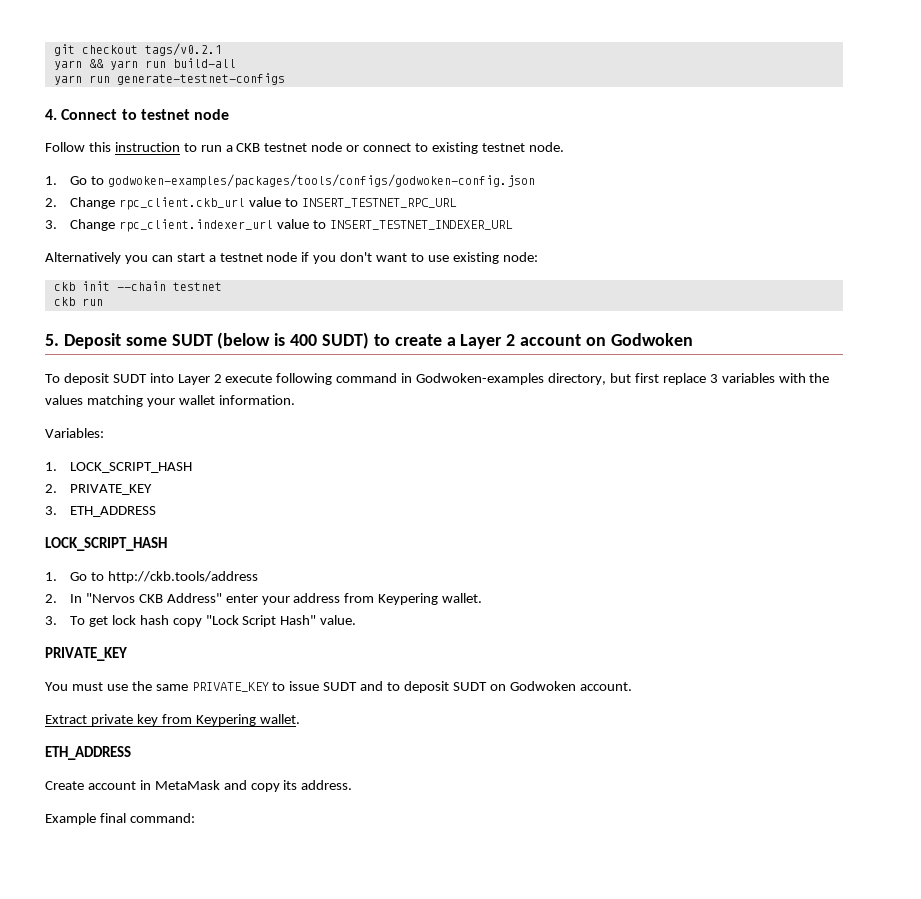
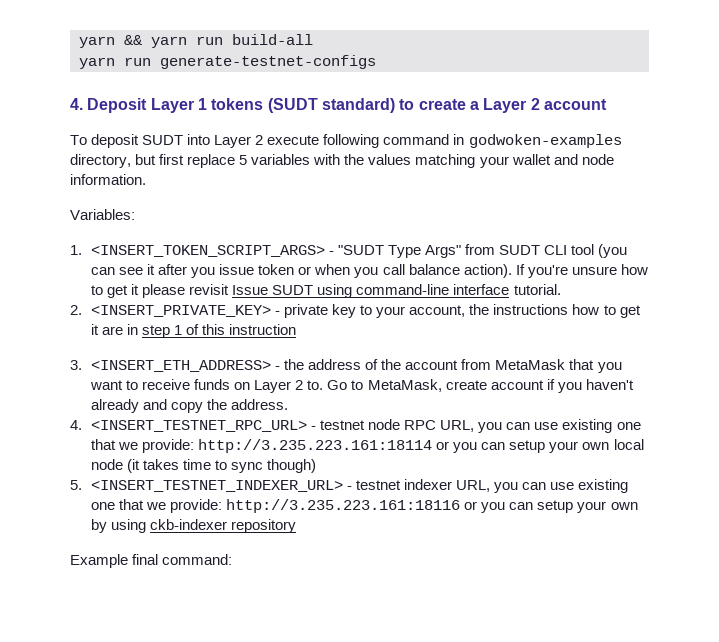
- git checkout tags/v0.2.1
- 4. Connect to testnet node
- Follow this instruction to run a CKB testnet node or connect to existing testnet node.
- 1. Go to godwoken-examples/packages/tools/configs/godwoken-config.json
- 2. Change rpc_client.ckb_url value to INSERT_TESTNET_RPC_URL
- 3. Change rpc_client.indexer_url value to INSERT_TESTNET_INDEXER_URL
- Alternatively you can start a testnet node if you don't want to use existing node:
- ckb init --chain testnet
- ckb run
- 5. Deposit some SUDT (below is 400 SUDT) to create a Layer 2 account on Godwoken
+ 4. Deposit Layer 1 tokens (SUDT standard) to create a Layer 2 account
- To deposit SUDT into Layer 2 execute following command in Godwoken-examples directory, but first replace 3 variables with the values matching your wallet information.
+ To deposit SUDT into Layer 2 execute following command in godwoken-examples directory, but first replace 5 variables with the values matching your wallet and node information.
- 1. LOCK_SCRIPT_HASH
- 2. PRIVATE_KEY
- 3. ETH_ADDRESS
- LOCK_SCRIPT_HASH
- 1. Go to http://ckb.tools/address
- 2. In "Nervos CKB Address" enter your address from Keypering wallet.
- 3. To get lock hash copy "Lock Script Hash" value.
- PRIVATE_KEY
- You must use the same PRIVATE_KEY to issue SUDT and to deposit SUDT on Godwoken account.
- Extract private key from Keypering wallet.
- ETH_ADDRESS
- Create account in MetaMask and copy its address.
+ 1. <INSERT_TOKEN_SCRIPT_ARGS> - "SUDT Type Args" from SUDT CLI tool (you can see it after you issue token or when you call balance action). If you're unsure how to get it please revisit Issue SUDT using command-line interface tutorial.
+ 2. <INSERT_PRIVATE_KEY> - private key to your account, the instructions how to get it are in step 1 of this instruction
+ 3. <INSERT_ETH_ADDRESS> - the address of the account from MetaMask that you want to receive funds on Layer 2 to. Go to MetaMask, create account if you haven't already and copy the address.
+ 4. <INSERT_TESTNET_RPC_URL> - testnet node RPC URL, you can use existing one that we provide: http://3.235.223.161:18114 or you can setup your own local node (it takes time to sync though)
+ 5. <INSERT_TESTNET_INDEXER_URL> - testnet indexer URL, you can use existing one that we provide: http://3.235.223.161:18116 or you can setup your own by using ckb-indexer repository

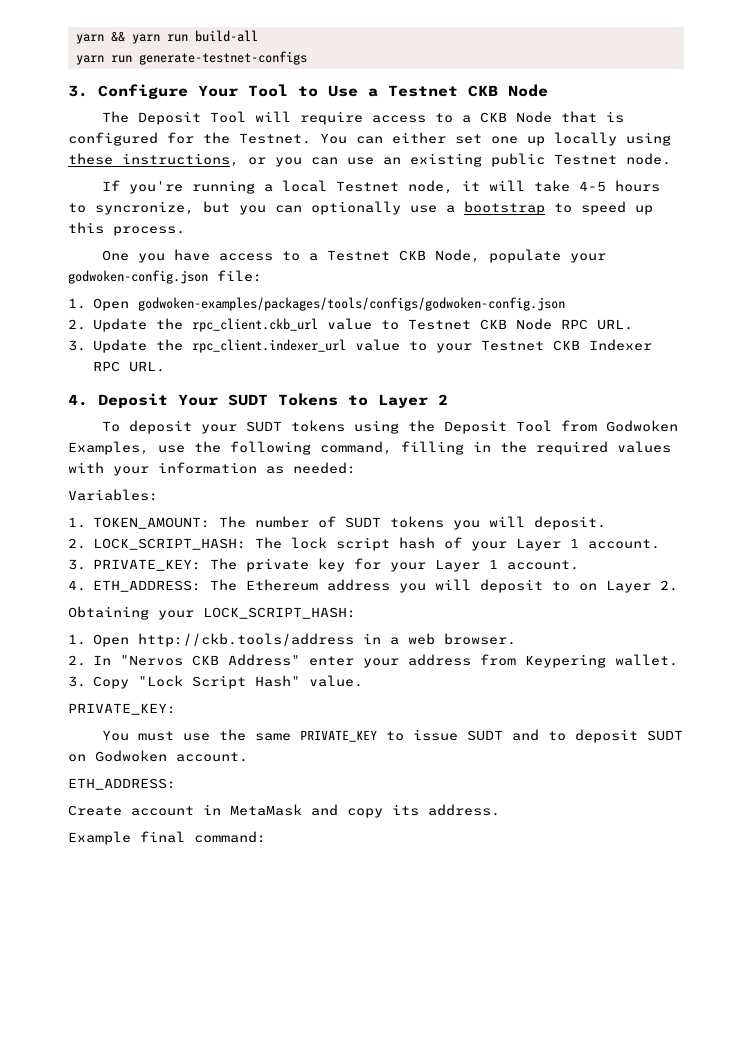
- 4. Deposit Layer 1 tokens (SUDT standard) to create a Layer 2 account
+ 3. Configure Your Tool to Use a Testnet CKB Node
+ The Deposit Tool will require access to a CKB Node that is configured for the Testnet. You can either set one up locally using these instructions, or you can use an existing public Testnet node.
+ If you're running a local Testnet node, it will take 4-5 hours to syncronize, but you can optionally use a bootstrap to speed up this process.
+ One you have access to a Testnet CKB Node, populate your godwoken-config.json file:
+ 1. Open godwoken-examples/packages/tools/configs/godwoken-config.json
+ 2. Update the rpc_client.ckb_url value to Testnet CKB Node RPC URL.
+ 3. Update the rpc_client.indexer_url value to your Testnet CKB Indexer RPC URL.
+ 4. Deposit Your SUDT Tokens to Layer 2
- To deposit SUDT into Layer 2 execute following command in godwoken-examples directory, but first replace 5 variables with the values matching your wallet and node information.
+ To deposit your SUDT tokens using the Deposit Tool from Godwoken Examples, use the following command, filling in the required values with your information as needed:
  Variables:
- 1. <INSERT_TOKEN_SCRIPT_ARGS> - "SUDT Type Args" from SUDT CLI tool (you can see it after you issue token or when you call balance action). If you're unsure how to get it please revisit Issue SUDT using command-line interface tutorial.
- 2. <INSERT_PRIVATE_KEY> - private key to your account, the instructions how to get it are in step 1 of this instruction
- 3. <INSERT_ETH_ADDRESS> - the address of the account from MetaMask that you want to receive funds on Layer 2 to. Go to MetaMask, create account if you haven't already and copy the address.
+ 1. TOKEN_AMOUNT: The number of SUDT tokens you will deposit.
+ 2. LOCK_SCRIPT_HASH: The lock script hash of your Layer 1 account.
+ 3. PRIVATE_KEY: The private key for your Layer 1 account.
+ 4. ETH_ADDRESS: The Ethereum address you will deposit to on Layer 2.
+ Obtaining your LOCK_SCRIPT_HASH:
+ 1. Open http://ckb.tools/address in a web browser.
+ 2. In "Nervos CKB Address" enter your address from Keypering wallet.
+ 3. Copy "Lock Script Hash" value.
+ PRIVATE_KEY:
+ You must use the same PRIVATE_KEY to issue SUDT and to deposit SUDT on Godwoken account.
+ ETH_ADDRESS:
+ Create account in MetaMask and copy its address.
- 4. <INSERT_TESTNET_RPC_URL> - testnet node RPC URL, you can use existing one that we provide: http://3.235.223.161:18114 or you can setup your own local node (it takes time to sync though)
- 5. <INSERT_TESTNET_INDEXER_URL> - testnet indexer URL, you can use existing one that we provide: http://3.235.223.161:18116 or you can setup your own by using ckb-indexer repository

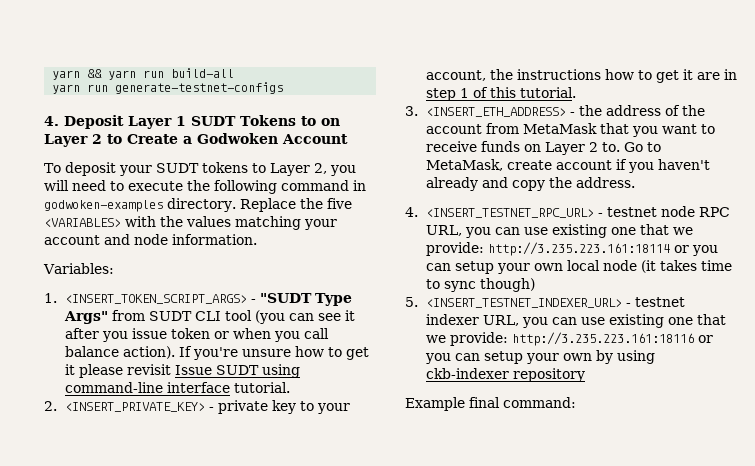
- 3. Configure Your Tool to Use a Testnet CKB Node
- The Deposit Tool will require access to a CKB Node that is configured for the Testnet. You can either set one up locally using these instructions, or you can use an existing public Testnet node.
- If you're running a local Testnet node, it will take 4-5 hours to syncronize, but you can optionally use a bootstrap to speed up this process.
- One you have access to a Testnet CKB Node, populate your godwoken-config.json file:
- 1. Open godwoken-examples/packages/tools/configs/godwoken-config.json
- 2. Update the rpc_client.ckb_url value to Testnet CKB Node RPC URL.
- 3. Update the rpc_client.indexer_url value to your Testnet CKB Indexer RPC URL.
- 4. Deposit Your SUDT Tokens to Layer 2
+ 4. Deposit Layer 1 SUDT Tokens to on Layer 2 to Create a Godwoken Account
- To deposit your SUDT tokens using the Deposit Tool from Godwoken Examples, use the following command, filling in the required values with your information as needed:
+ To deposit your SUDT tokens to Layer 2, you will need to execute the following command in godwoken-examples directory. Replace the five <VARIABLES> with the values matching your account and node information.
  Variables:
- 1. TOKEN_AMOUNT: The number of SUDT tokens you will deposit.
- 2. LOCK_SCRIPT_HASH: The lock script hash of your Layer 1 account.
- 3. PRIVATE_KEY: The private key for your Layer 1 account.
- 4. ETH_ADDRESS: The Ethereum address you will deposit to on Layer 2.
- Obtaining your LOCK_SCRIPT_HASH:
- 1. Open http://ckb.tools/address in a web browser.
- 2. In "Nervos CKB Address" enter your address from Keypering wallet.
- 3. Copy "Lock Script Hash" value.
- PRIVATE_KEY:
- You must use the same PRIVATE_KEY to issue SUDT and to deposit SUDT on Godwoken account.
- ETH_ADDRESS:
- Create account in MetaMask and copy its address.
+ 1. <INSERT_TOKEN_SCRIPT_ARGS> - "SUDT Type Args" from SUDT CLI tool (you can see it after you issue token or when you call balance action). If you're unsure how to get it please revisit Issue SUDT using command-line interface tutorial.
+ 2. <INSERT_PRIVATE_KEY> - private key to your account, the instructions how to get it are in step 1 of this tutorial.
+ 3. <INSERT_ETH_ADDRESS> - the address of the account from MetaMask that you want to receive funds on Layer 2 to. Go to MetaMask, create account if you haven't already and copy the address.
+ 4. <INSERT_TESTNET_RPC_URL> - testnet node RPC URL, you can use existing one that we provide: http://3.235.223.161:18114 or you can setup your own local node (it takes time to sync though)
+ 5. <INSERT_TESTNET_INDEXER_URL> - testnet indexer URL, you can use existing one that we provide: http://3.235.223.161:18116 or you can setup your own by using ckb-indexer repository

